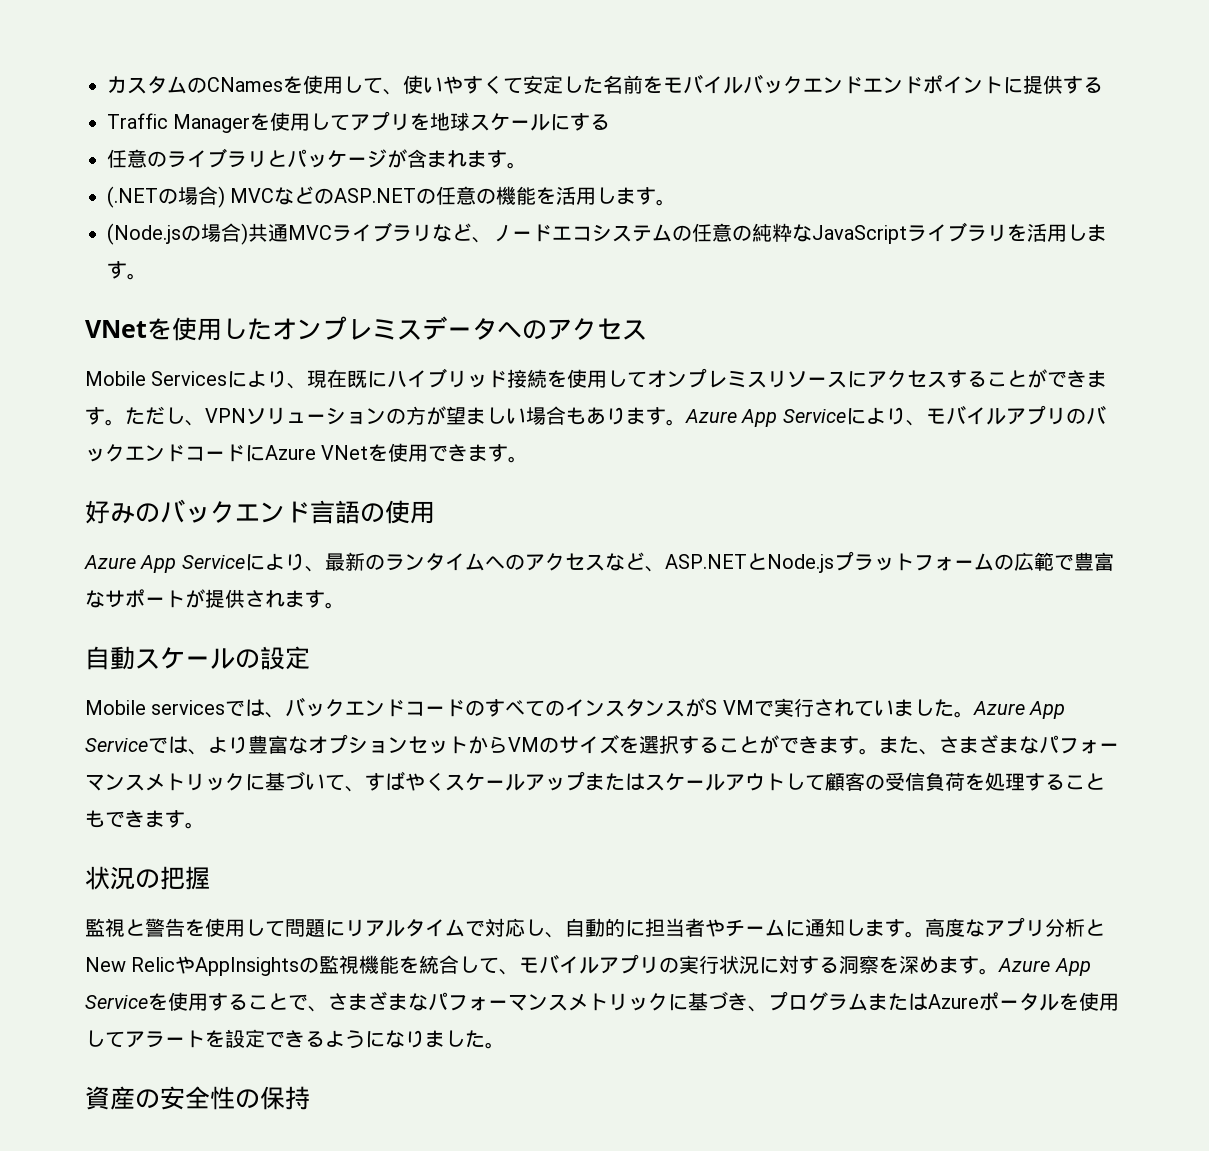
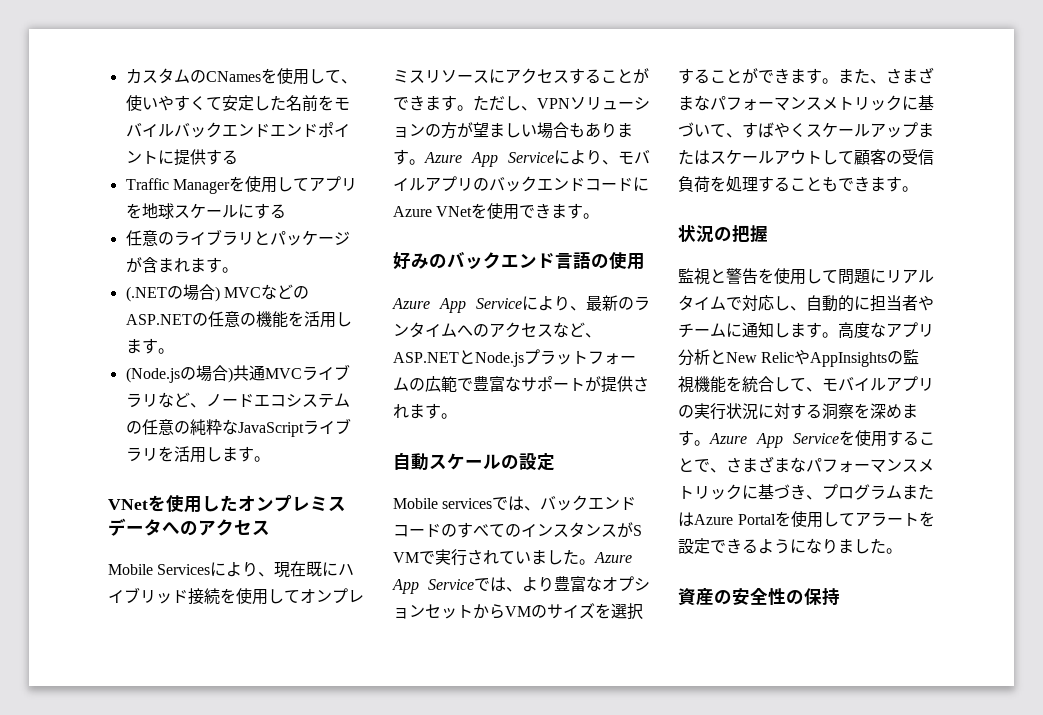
- Azure App Serviceを使用することで、さまざまなパフォーマンスメトリックに基づき、プログラムまたはAzureポータルを使用してアラートを設定できるようになりました。
+ Azure App Serviceを使用することで、さまざまなパフォーマンスメトリックに基づき、プログラムまたはAzure Portalを使用してアラートを設定できるようになりました。

